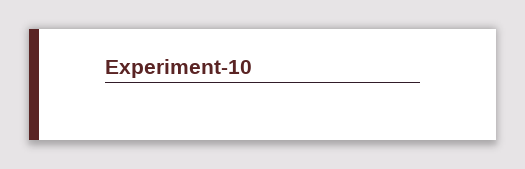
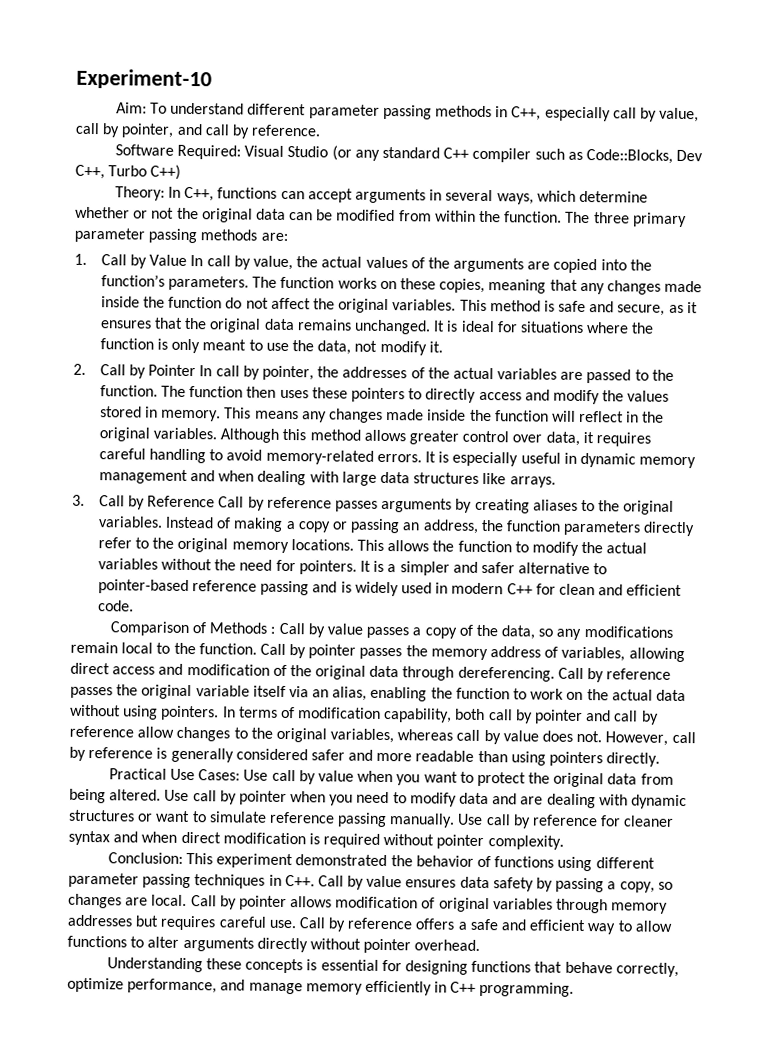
+ Aim: To understand different parameter passing methods in C++, especially call by value, call by pointer, and call by reference.
+ Software Required: Visual Studio (or any standard C++ compiler such as Code::Blocks, Dev C++, Turbo C++)
+ Theory: In C++, functions can accept arguments in several ways, which determine whether or not the original data can be modified from within the function. The three primary parameter passing methods are:
+ 1. Call by Value In call by value, the actual values of the arguments are copied into the function’s parameters. The function works on these copies, meaning that any changes made inside the function do not affect the original variables. This method is safe and secure, as it ensures that the original data remains unchanged. It is ideal for situations where the function is only meant to use the data, not modify it.
+ 2. Call by Pointer In call by pointer, the addresses of the actual variables are passed to the function. The function then uses these pointers to directly access and modify the values stored in memory. This means any changes made inside the function will reflect in the original variables. Although this method allows greater control over data, it requires careful handling to avoid memory-related errors. It is especially useful in dynamic memory management and when dealing with large data structures like arrays.
+ 3. Call by Reference Call by reference passes arguments by creating aliases to the original variables. Instead of making a copy or passing an address, the function parameters directly refer to the original memory locations. This allows the function to modify the actual variables without the need for pointers. It is a simpler and safer alternative to pointer-based reference passing and is widely used in modern C++ for clean and efficient code.
+ Comparison of Methods : Call by value passes a copy of the data, so any modifications remain local to the function. Call by pointer passes the memory address of variables, allowing direct access and modification of the original data through dereferencing. Call by reference passes the original variable itself via an alias, enabling the function to work on the actual data without using pointers. In terms of modification capability, both call by pointer and call by reference allow changes to the original variables, whereas call by value does not. However, call by reference is generally considered safer and more readable than using pointers directly.
+ Practical Use Cases: Use call by value when you want to protect the original data from being altered. Use call by pointer when you need to modify data and are dealing with dynamic structures or want to simulate reference passing manually. Use call by reference for cleaner syntax and when direct modification is required without pointer complexity.
+ Conclusion: This experiment demonstrated the behavior of functions using different parameter passing techniques in C++. Call by value ensures data safety by passing a copy, so changes are local. Call by pointer allows modification of original variables through memory addresses but requires careful use. Call by reference offers a safe and efficient way to allow functions to alter arguments directly without pointer overhead.
+ Understanding these concepts is essential for designing functions that behave correctly, optimize performance, and manage memory efficiently in C++ programming.

